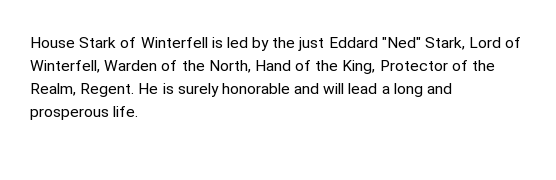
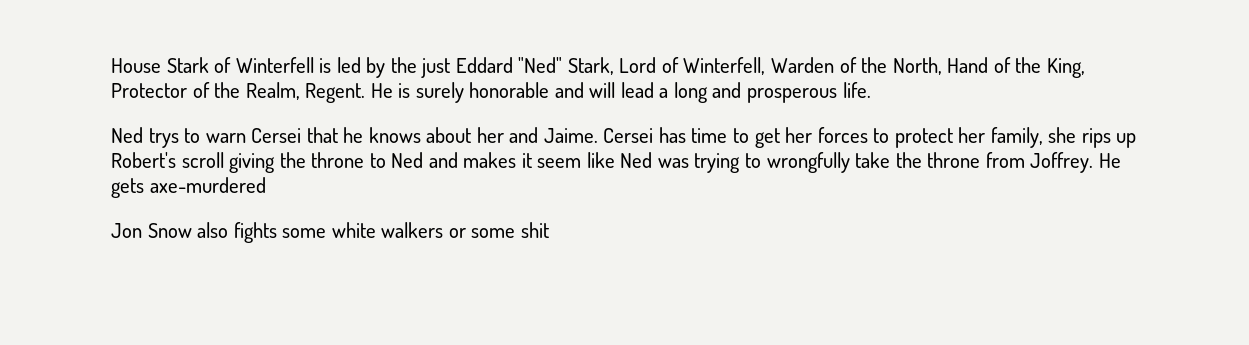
+ Ned trys to warn Cersei that he knows about her and Jaime. Cersei has time to get her forces to protect her family, she rips up Robert's scroll giving the throne to Ned and makes it seem like Ned was trying to wrongfully take the throne from Joffrey. He gets axe-murdered
+ Jon Snow also fights some white walkers or some shit

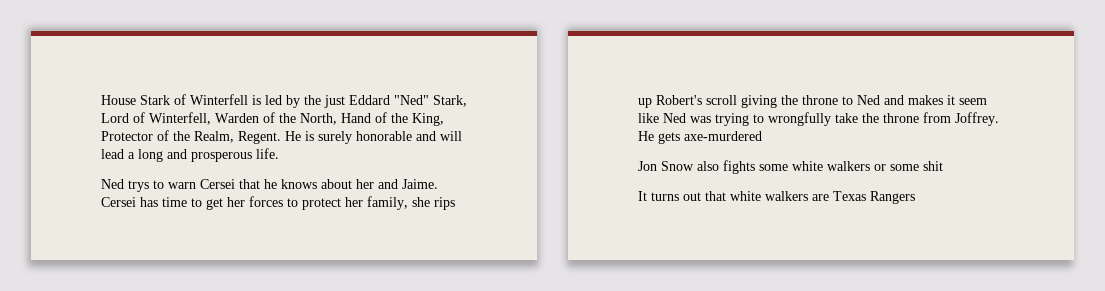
+ It turns out that white walkers are Texas Rangers

